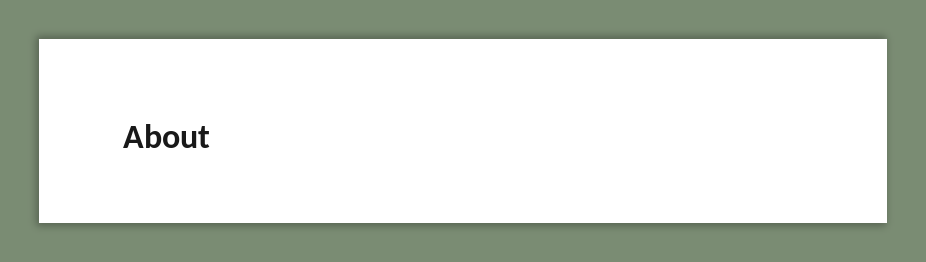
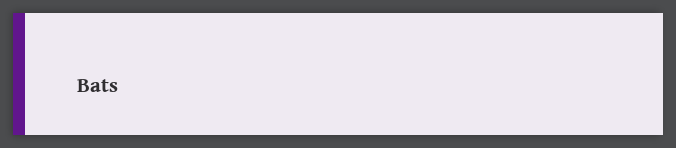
- About
+ Bats

